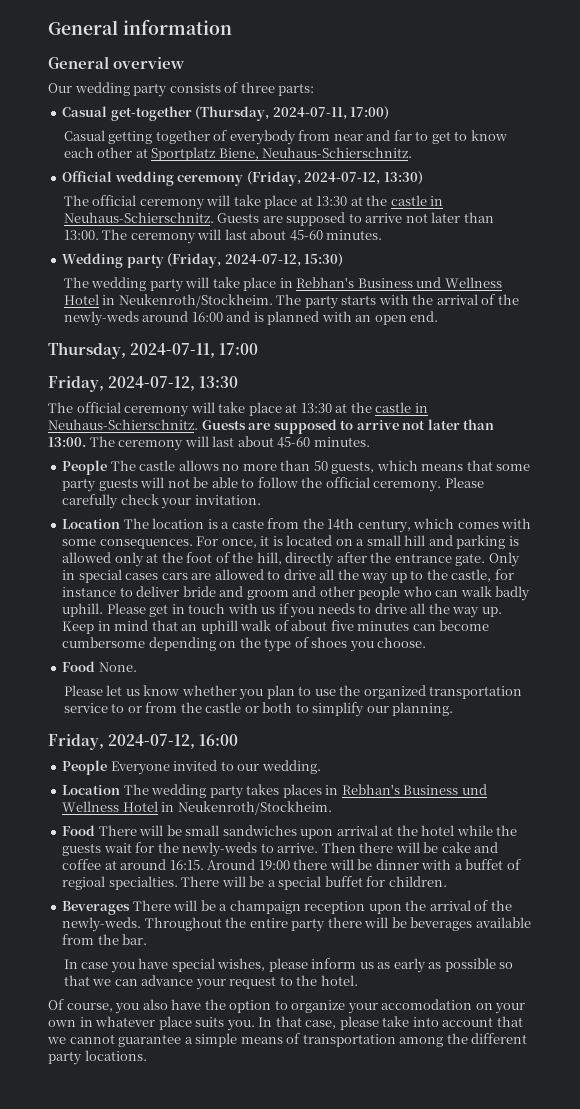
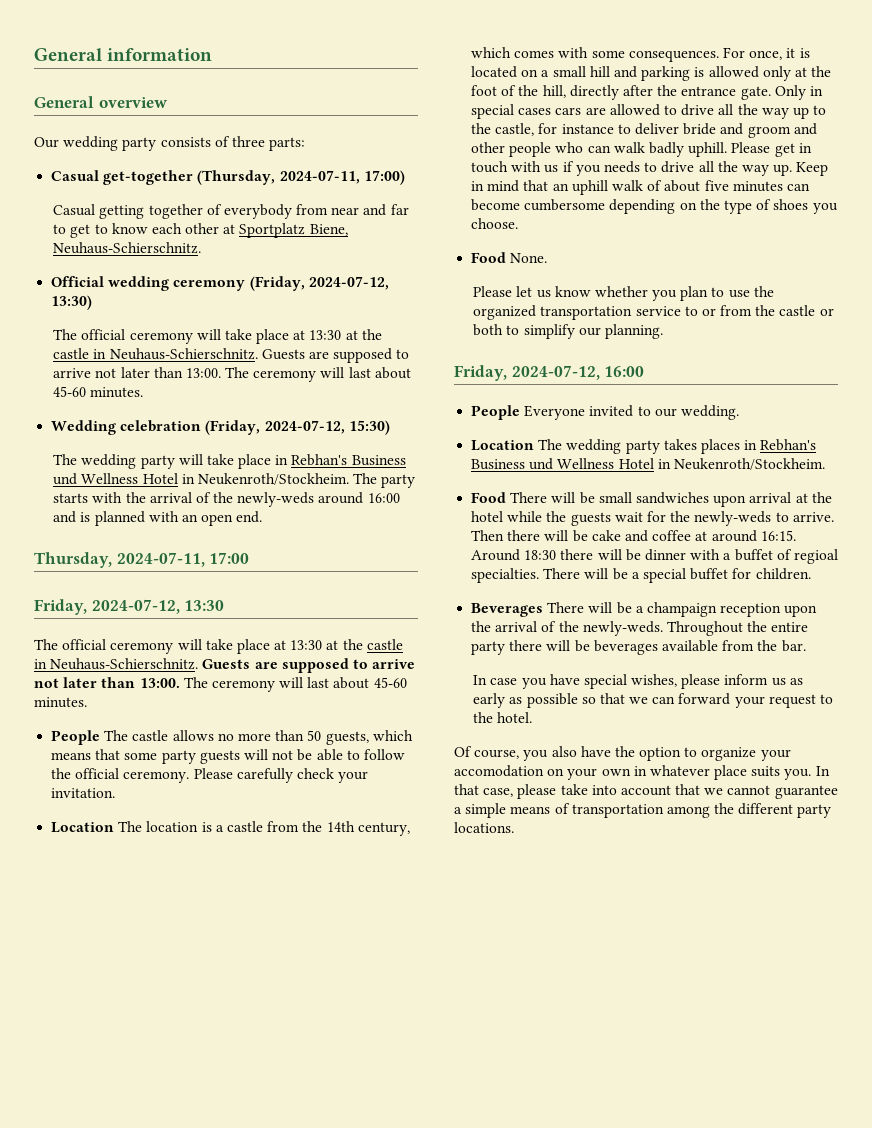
- Wedding party (Friday, 2024-07-12, 15:30)
+ Wedding celebration (Friday, 2024-07-12, 15:30)
- Location The location is a caste from the 14th century, which comes with some consequences.
+ Location The location is a castle from the 14th century, which comes with some consequences.
- Around 19:00 there will be dinner with a buffet of regioal specialties.
+ Around 18:30 there will be dinner with a buffet of regioal specialties.
- In case you have special wishes, please inform us as early as possible so that we can advance your request to the hotel.
+ In case you have special wishes, please inform us as early as possible so that we can forward your request to the hotel.

